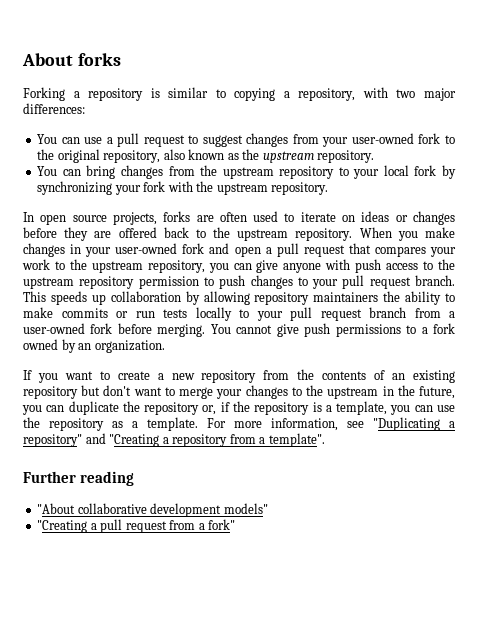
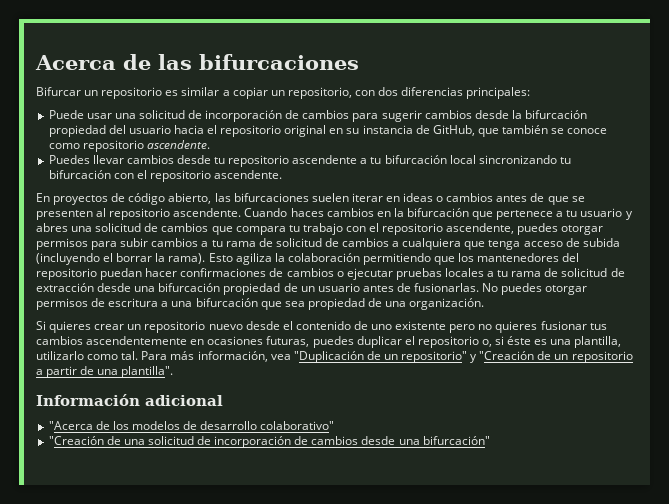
- About forks
- Forking a repository is similar to copying a repository, with two major differences:
- You can use a pull request to suggest changes from your user-owned fork to the original repository, also known as the upstream repository.
- You can bring changes from the upstream repository to your local fork by synchronizing your fork with the upstream repository.
- In open source projects, forks are often used to iterate on ideas or changes before they are offered back to the upstream repository. When you make changes in your user-owned fork and open a pull request that compares your work to the upstream repository, you can give anyone with push access to the upstream repository permission to push changes to your pull request branch. This speeds up collaboration by allowing repository maintainers the ability to make commits or run tests locally to your pull request branch from a user-owned fork before merging. You cannot give push permissions to a fork owned by an organization.
- If you want to create a new repository from the contents of an existing repository but don't want to merge your changes to the upstream in the future, you can duplicate the repository or, if the repository is a template, you can use the repository as a template. For more information, see "Duplicating a repository" and "Creating a repository from a template".
- Further reading
- "About collaborative development models"
- "Creating a pull request from a fork"
+ Acerca de las bifurcaciones
+ Bifurcar un repositorio es similar a copiar un repositorio, con dos diferencias principales:
+ Puede usar una solicitud de incorporación de cambios para sugerir cambios desde la bifurcación propiedad del usuario hacia el repositorio original en su instancia de GitHub, que también se conoce como repositorio ascendente.
+ Puedes llevar cambios desde tu repositorio ascendente a tu bifurcación local sincronizando tu bifurcación con el repositorio ascendente.
+ En proyectos de código abierto, las bifurcaciones suelen iterar en ideas o cambios antes de que se presenten al repositorio ascendente. Cuando haces cambios en la bifurcación que pertenece a tu usuario y abres una solicitud de cambios que compara tu trabajo con el repositorio ascendente, puedes otorgar permisos para subir cambios a tu rama de solicitud de cambios a cualquiera que tenga acceso de subida (incluyendo el borrar la rama). Esto agiliza la colaboración permitiendo que los mantenedores del repositorio puedan hacer confirmaciones de cambios o ejecutar pruebas locales a tu rama de solicitud de extracción desde una bifurcación propiedad de un usuario antes de fusionarlas. No puedes otorgar permisos de escritura a una bifurcación que sea propiedad de una organización.
+ Si quieres crear un repositorio nuevo desde el contenido de uno existente pero no quieres fusionar tus cambios ascendentemente en ocasiones futuras, puedes duplicar el repositorio o, si éste es una plantilla, utilizarlo como tal. Para más información, vea "Duplicación de un repositorio" y "Creación de un repositorio a partir de una plantilla".
+ Información adicional
+ "Acerca de los modelos de desarrollo colaborativo"
+ "Creación de una solicitud de incorporación de cambios desde una bifurcación"

